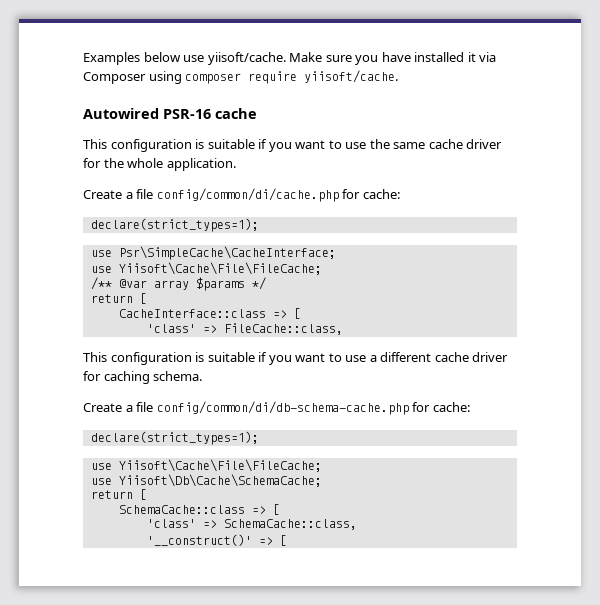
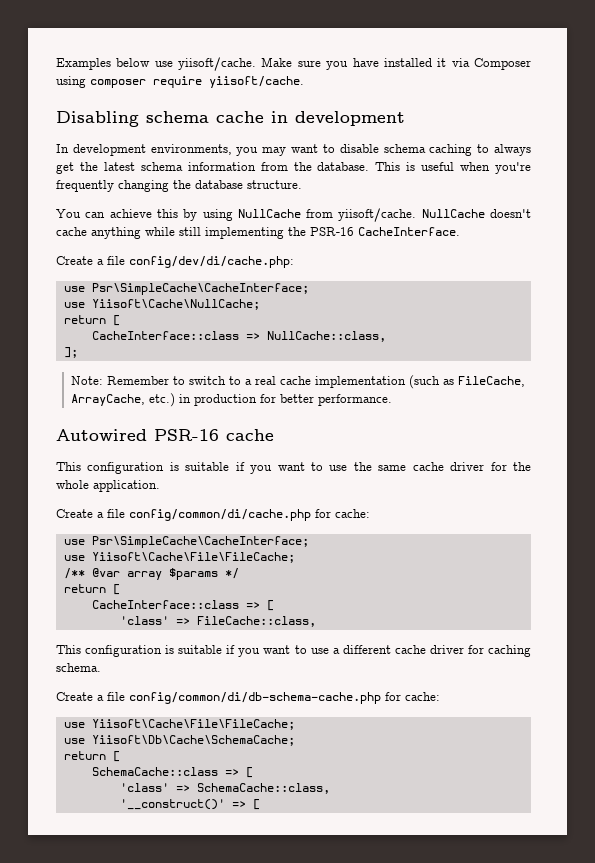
+ Disabling schema cache in development
+ In development environments, you may want to disable schema caching to always get the latest schema information from the database. This is useful when you're frequently changing the database structure.
+ You can achieve this by using NullCache from yiisoft/cache. NullCache doesn't cache anything while still implementing the PSR-16 CacheInterface.
+ Create a file config/dev/di/cache.php:
+ use Psr\SimpleCache\CacheInterface;
+ use Yiisoft\Cache\NullCache;
+ return [
+ CacheInterface::class => NullCache::class,
+ ];
+ Note: Remember to switch to a real cache implementation (such as FileCache, ArrayCache, etc.) in production for better performance.
  Create a file config/common/di/cache.php for cache:
- declare(strict_types=1);
  Create a file config/common/di/db-schema-cache.php for cache:
- declare(strict_types=1);

